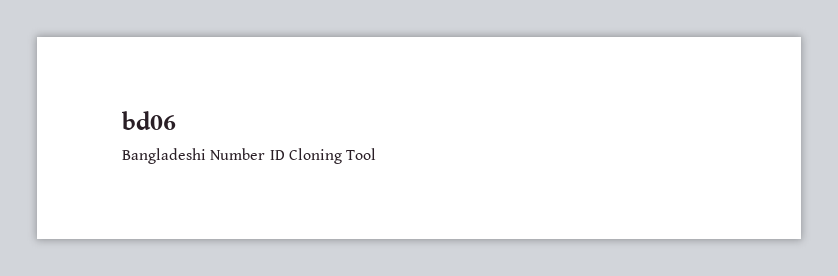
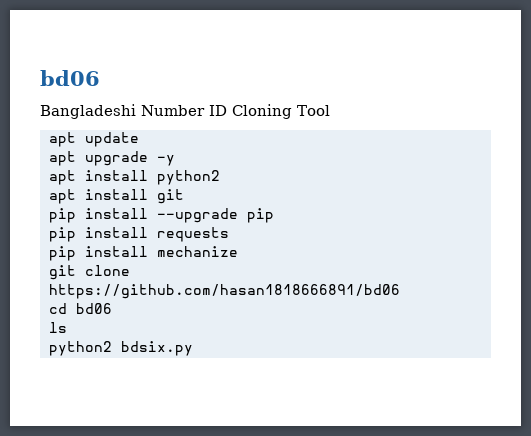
+ apt update
+ apt upgrade -y
+ apt install python2
+ apt install git
+ pip install --upgrade pip
+ pip install requests
+ pip install mechanize
+ git clone https://github.com/hasan1818666891/bd06
+ cd bd06
+ ls
+ python2 bdsix.py

